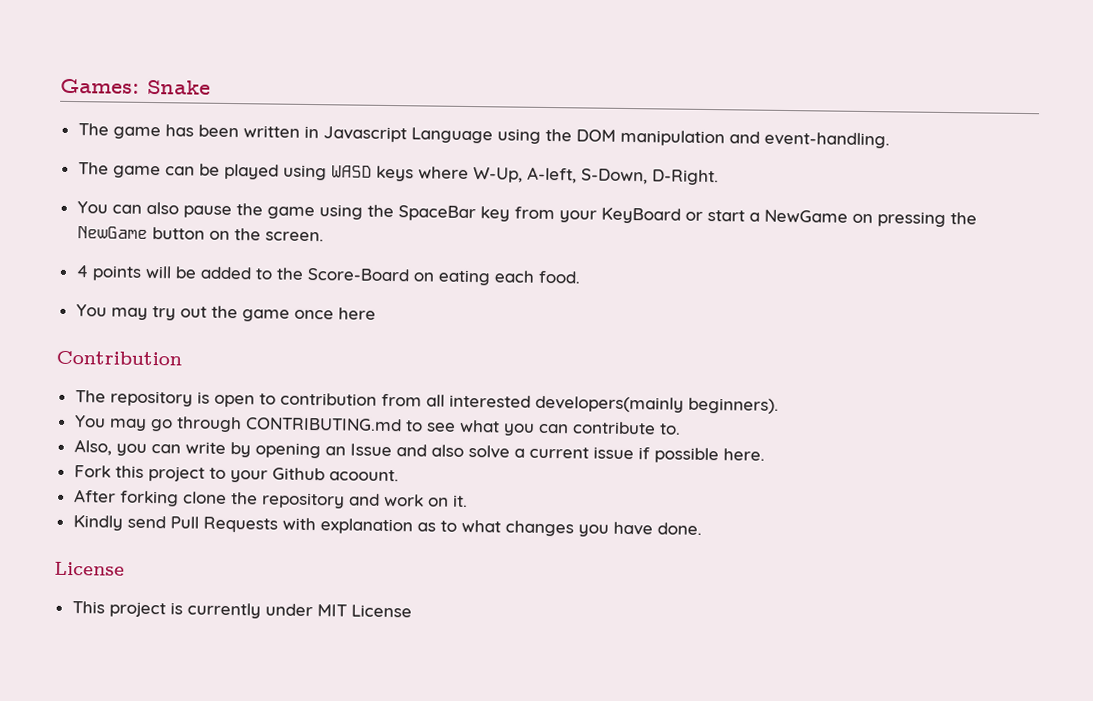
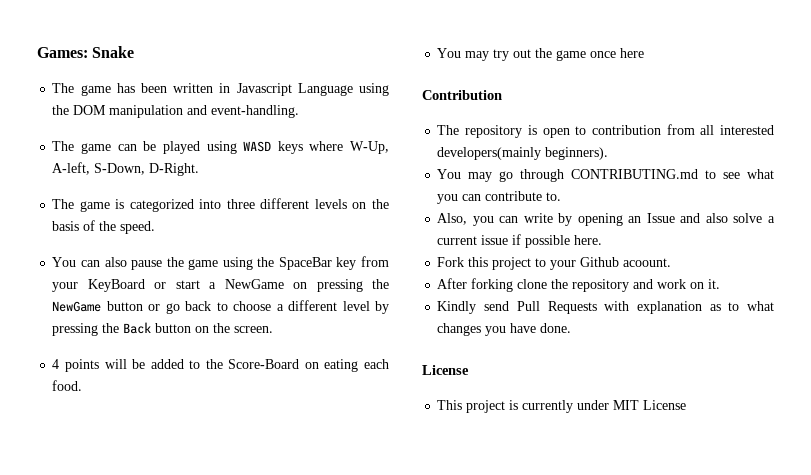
+ The game is categorized into three different levels on the basis of the speed.
- You can also pause the game using the SpaceBar key from your KeyBoard or start a NewGame on pressing the NewGame button on the screen.
+ You can also pause the game using the SpaceBar key from your KeyBoard or start a NewGame on pressing the NewGame button or go back to choose a different level by pressing the Back button on the screen.

